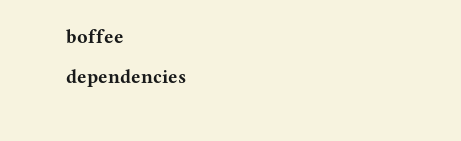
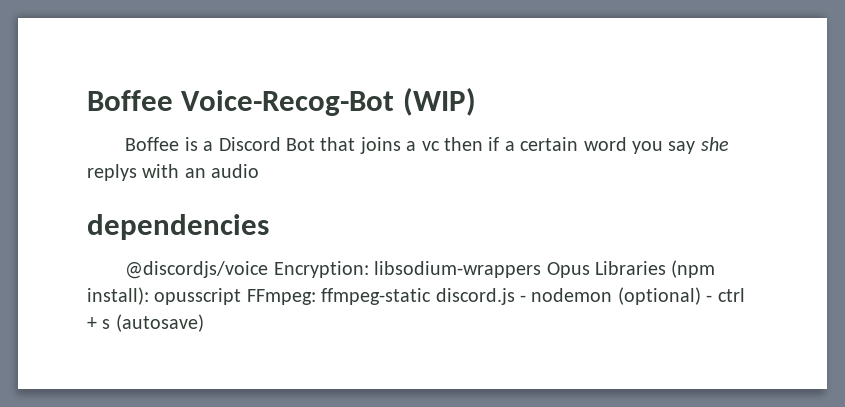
- boffee
+ Boffee Voice-Recog-Bot (WIP)
+ Boffee is a Discord Bot that joins a vc then if a certain word you say she replys with an audio
  dependencies
+ @discordjs/voice Encryption: libsodium-wrappers Opus Libraries (npm install): opusscript FFmpeg: ffmpeg-static discord.js - nodemon (optional) - ctrl + s (autosave)

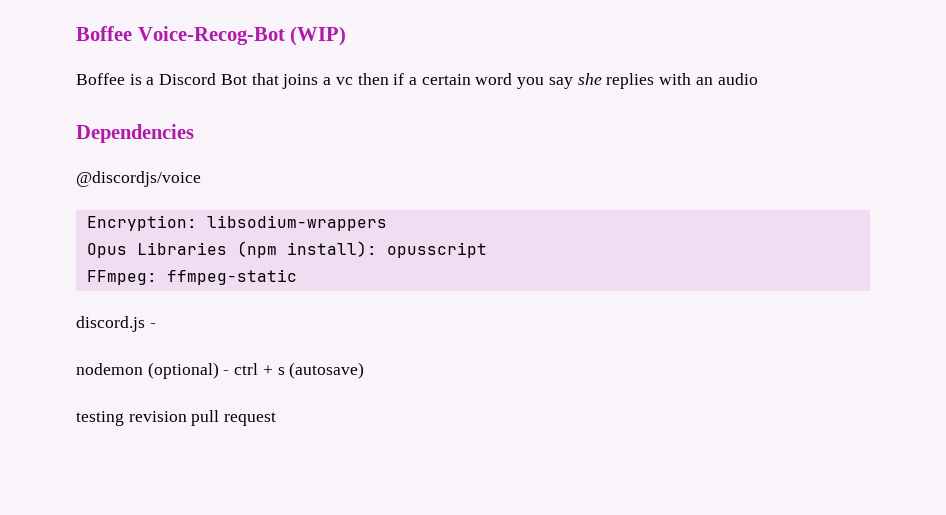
- Boffee is a Discord Bot that joins a vc then if a certain word you say she replys with an audio
+ Boffee is a Discord Bot that joins a vc then if a certain word you say she replies with an audio
- dependencies
+ Dependencies
- @discordjs/voice Encryption: libsodium-wrappers Opus Libraries (npm install): opusscript FFmpeg: ffmpeg-static discord.js - nodemon (optional) - ctrl + s (autosave)
+ @discordjs/voice
+ Encryption: libsodium-wrappers
+ Opus Libraries (npm install): opusscript
+ FFmpeg: ffmpeg-static
+ discord.js -
+ nodemon (optional) - ctrl + s (autosave)
+ testing revision pull request

